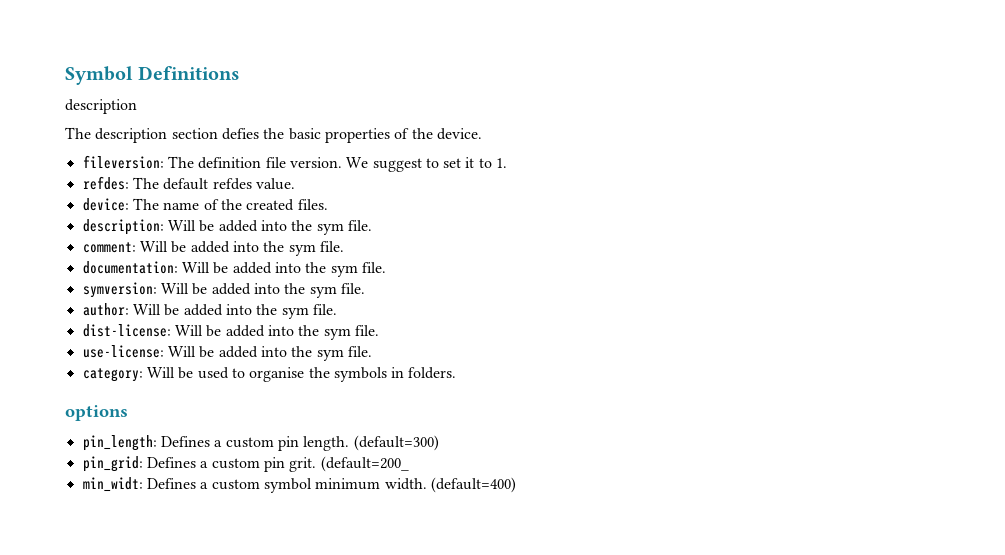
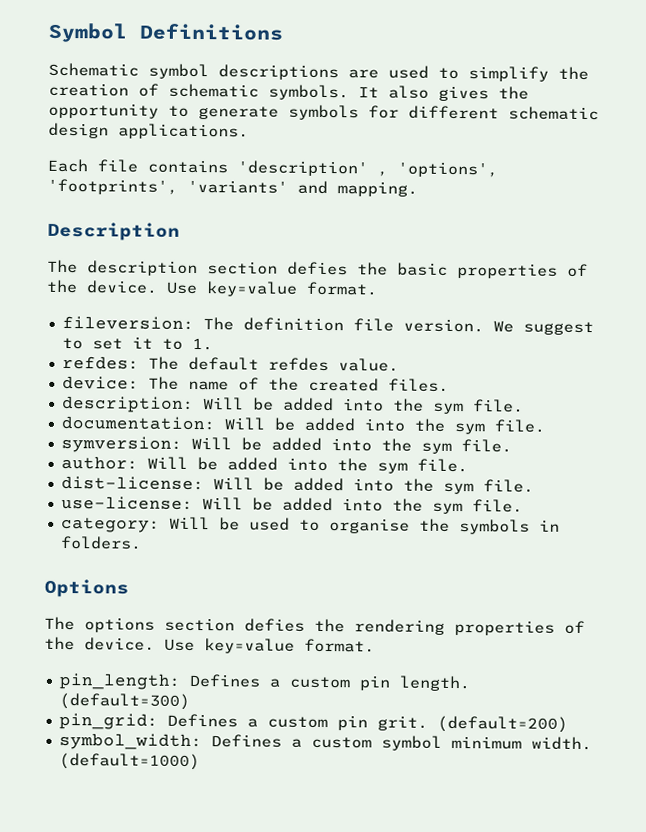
  Symbol Definitions
- description
+ Schematic symbol descriptions are used to simplify the creation of schematic symbols. It also gives the opportunity to generate symbols for different schematic design applications.
+ Each file contains 'description' , 'options', 'footprints', 'variants' and mapping.
+ Description
- The description section defies the basic properties of the device.
+ The description section defies the basic properties of the device. Use key=value format.
- comment: Will be added into the sym file.
- options
+ Options
+ The options section defies the rendering properties of the device. Use key=value format.
- (default=200_
- min_widt: Defines a custom symbol minimum width.
+ (default=200)
+ symbol_width: Defines a custom symbol minimum width.
- (default=400)
+ (default=1000)

